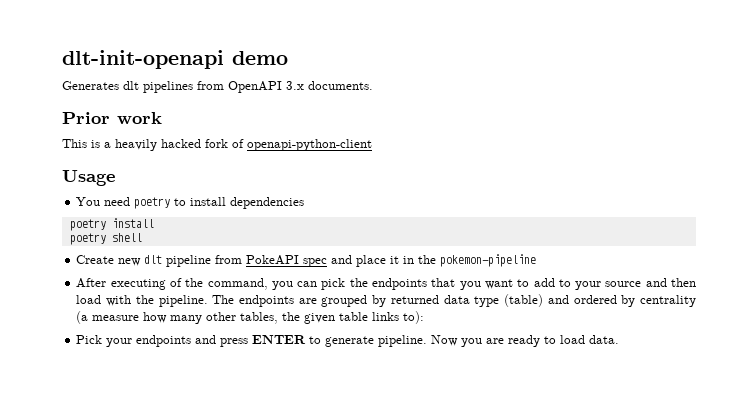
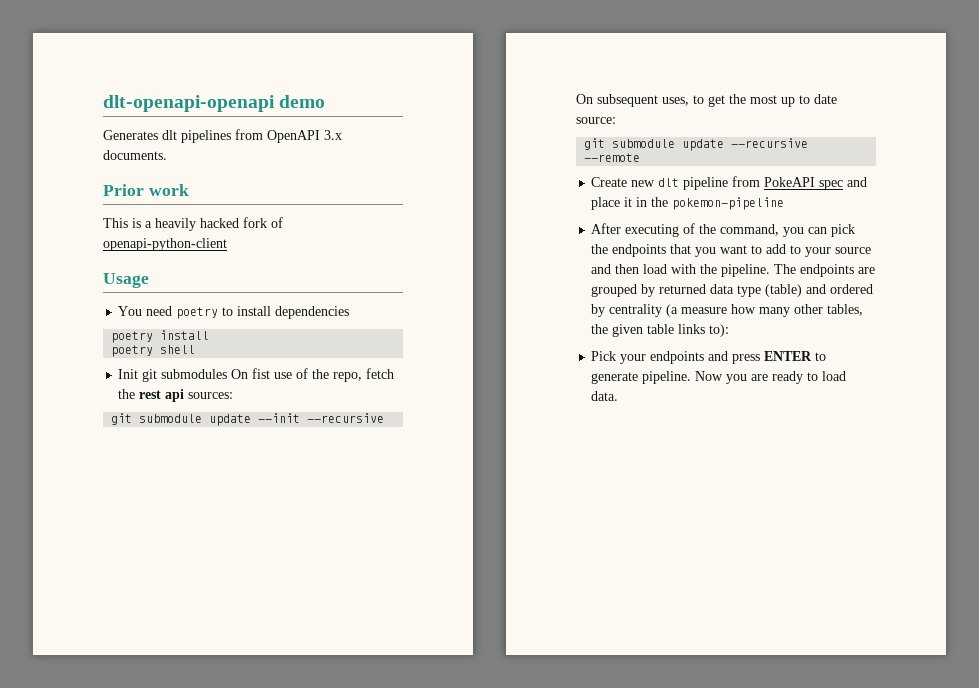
- dlt-init-openapi demo
+ dlt-openapi-openapi demo
+ Init git submodules On fist use of the repo, fetch the rest api sources:
+ git submodule update --init --recursive
+ On subsequent uses, to get the most up to date source:
+ git submodule update --recursive --remote

